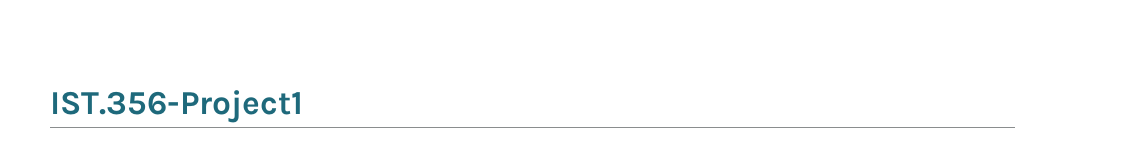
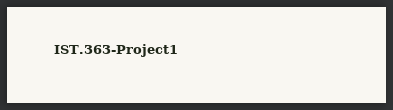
- IST.356-Project1
+ IST.363-Project1

